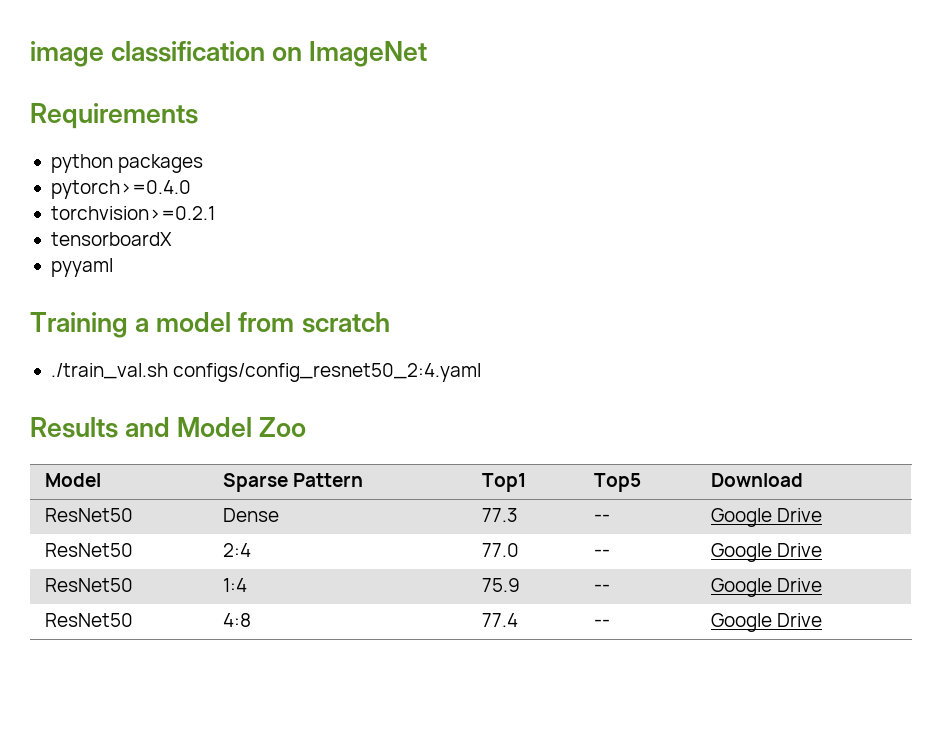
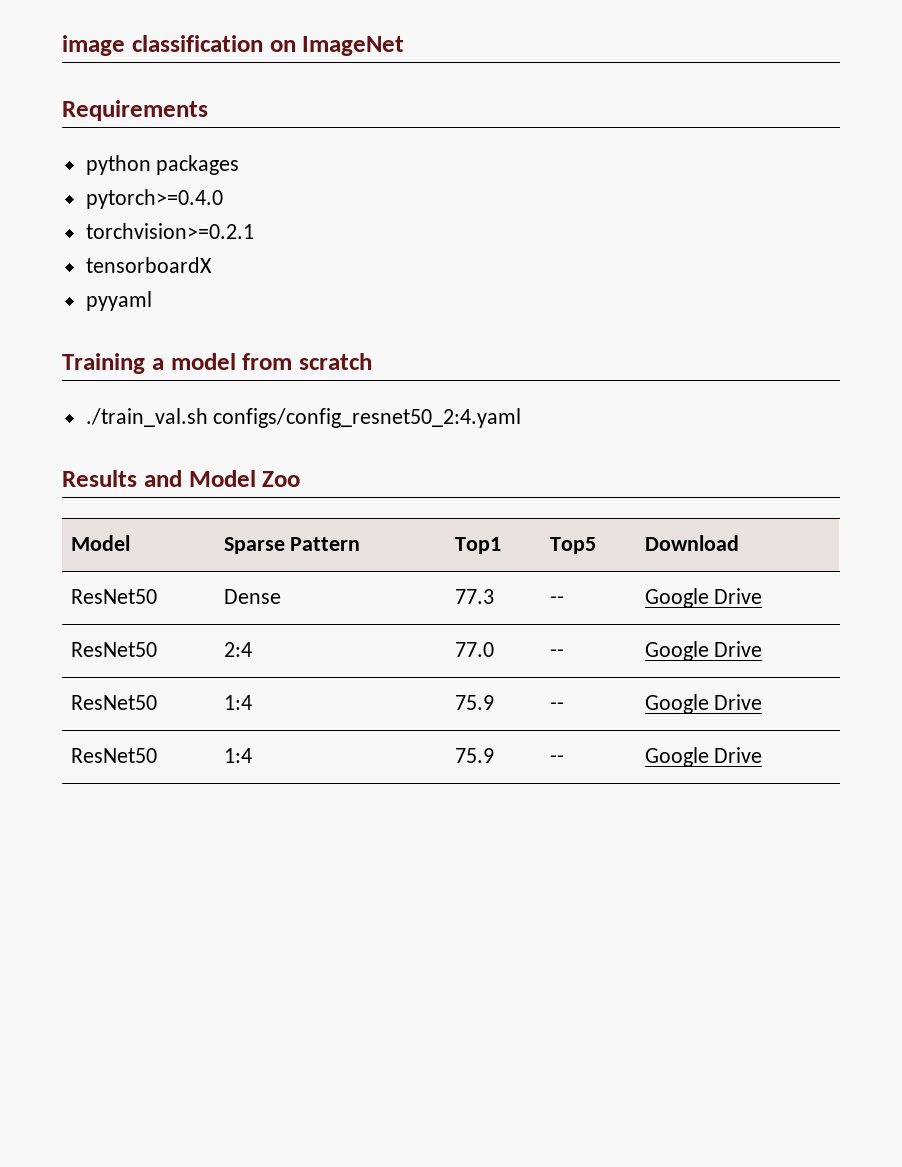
  ResNet50 | 2:4 | 77.0 | -- | Google Drive
  ResNet50 | 1:4 | 75.9 | -- | Google Drive
- ResNet50 | 4:8 | 77.4 | -- | Google Drive
+ ResNet50 | 1:4 | 75.9 | -- | Google Drive

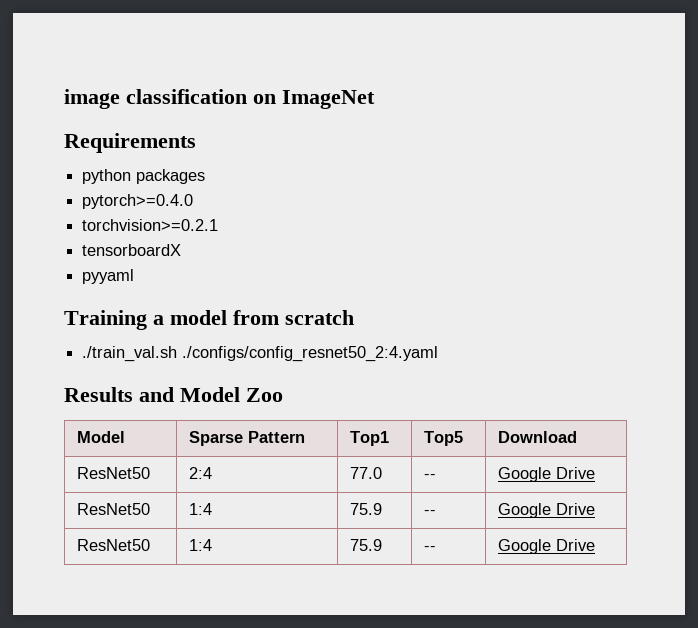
- ./train_val.sh configs/config_resnet50_2:4.yaml
+ ./train_val.sh ./configs/config_resnet50_2:4.yaml
- ResNet50 | Dense | 77.3 | -- | Google Drive

